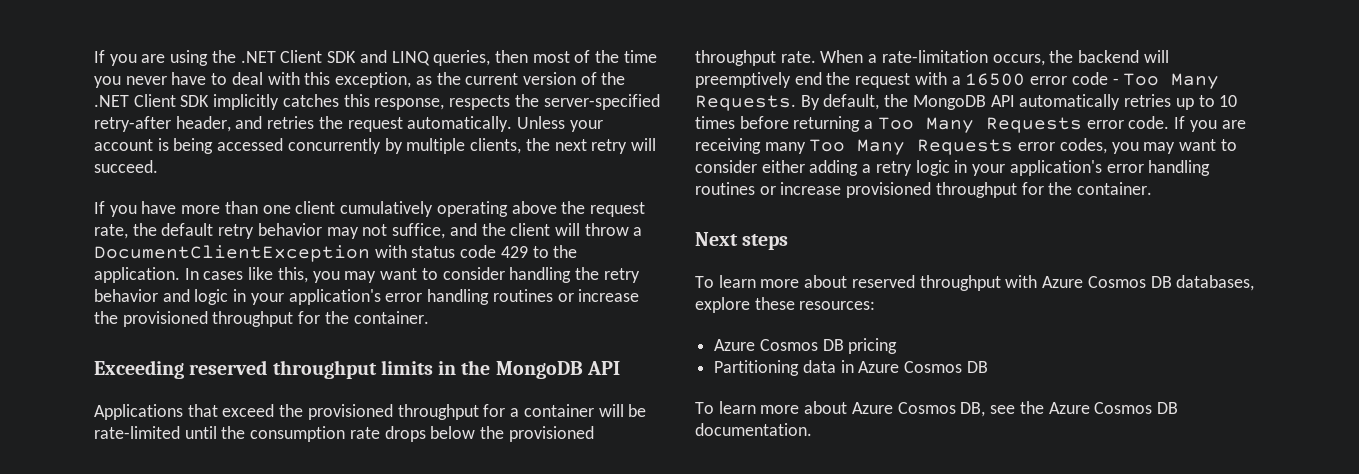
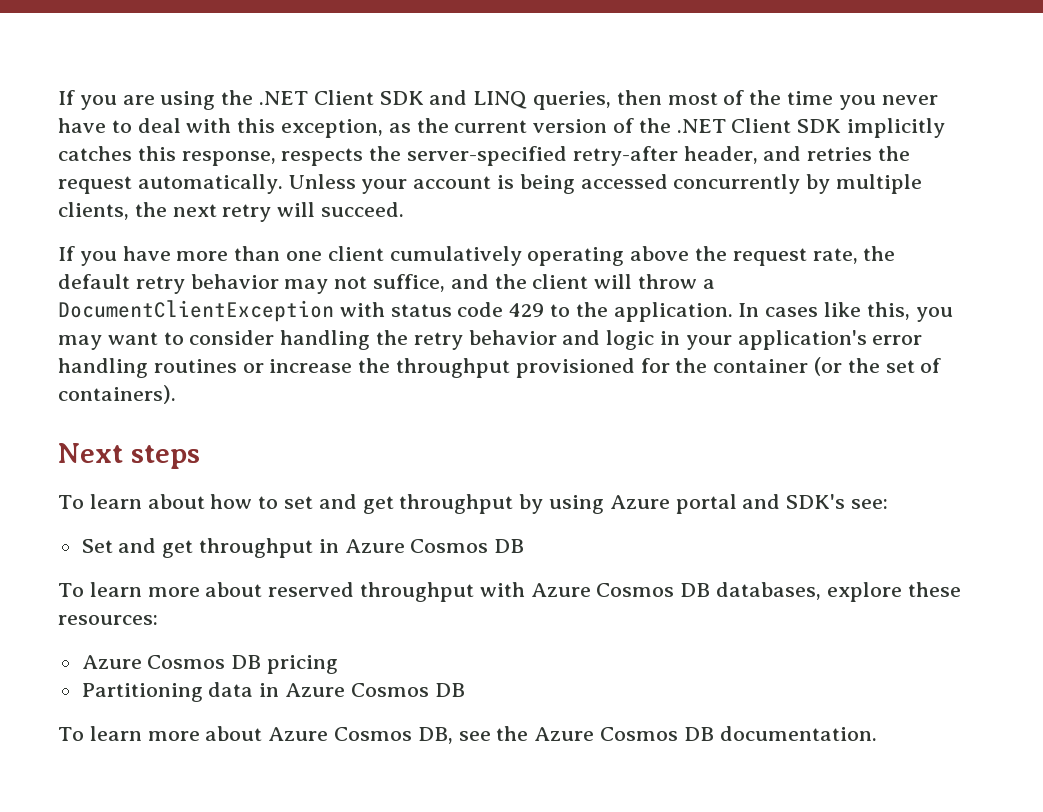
- In cases like this, you may want to consider handling the retry behavior and logic in your application's error handling routines or increase the provisioned throughput for the container.
- Exceeding reserved throughput limits in the MongoDB API
- Applications that exceed the provisioned throughput for a container will be rate-limited until the consumption rate drops below the provisioned throughput rate. When a rate-limitation occurs, the backend will preemptively end the request with a 16500 error code - Too Many Requests. By default, the MongoDB API automatically retries up to 10 times before returning a Too Many Requests error code. If you are receiving many Too Many Requests error codes, you may want to consider either adding a retry logic in your application's error handling routines or increase provisioned throughput for the container.
+ In cases like this, you may want to consider handling the retry behavior and logic in your application's error handling routines or increase the throughput provisioned for the container (or the set of containers).
  Next steps
+ To learn about how to set and get throughput by using Azure portal and SDK's see:
+ Set and get throughput in Azure Cosmos DB

